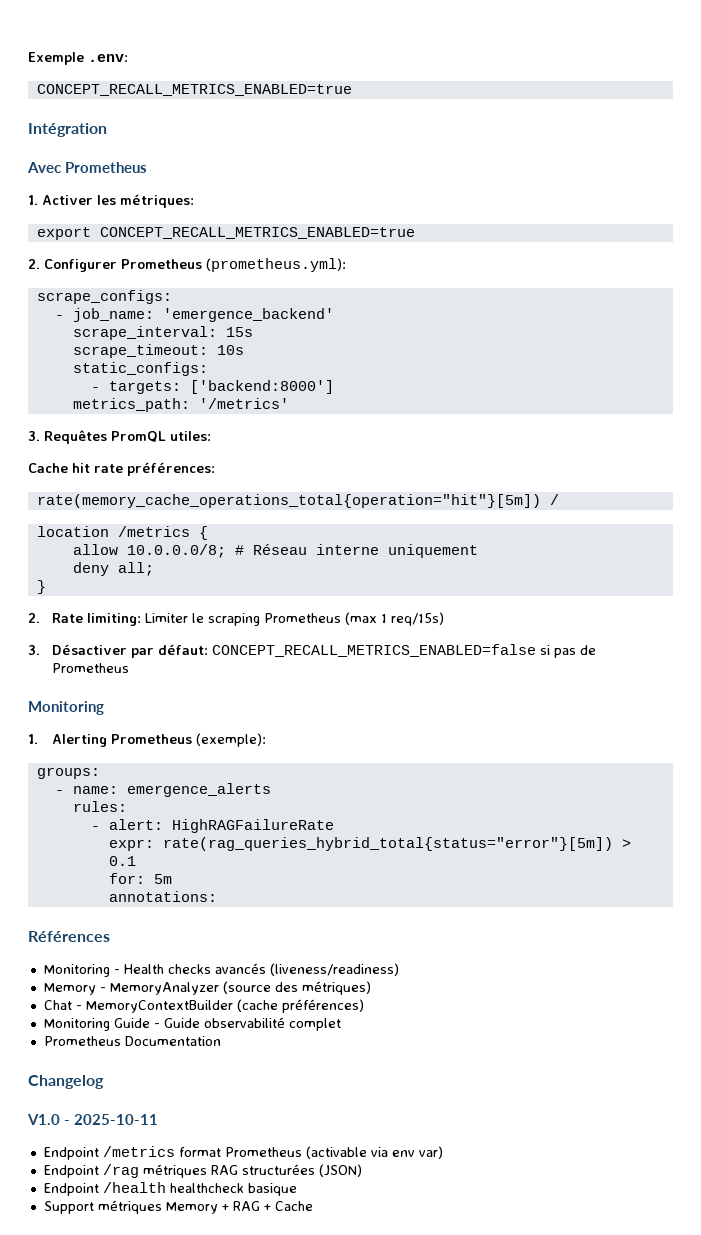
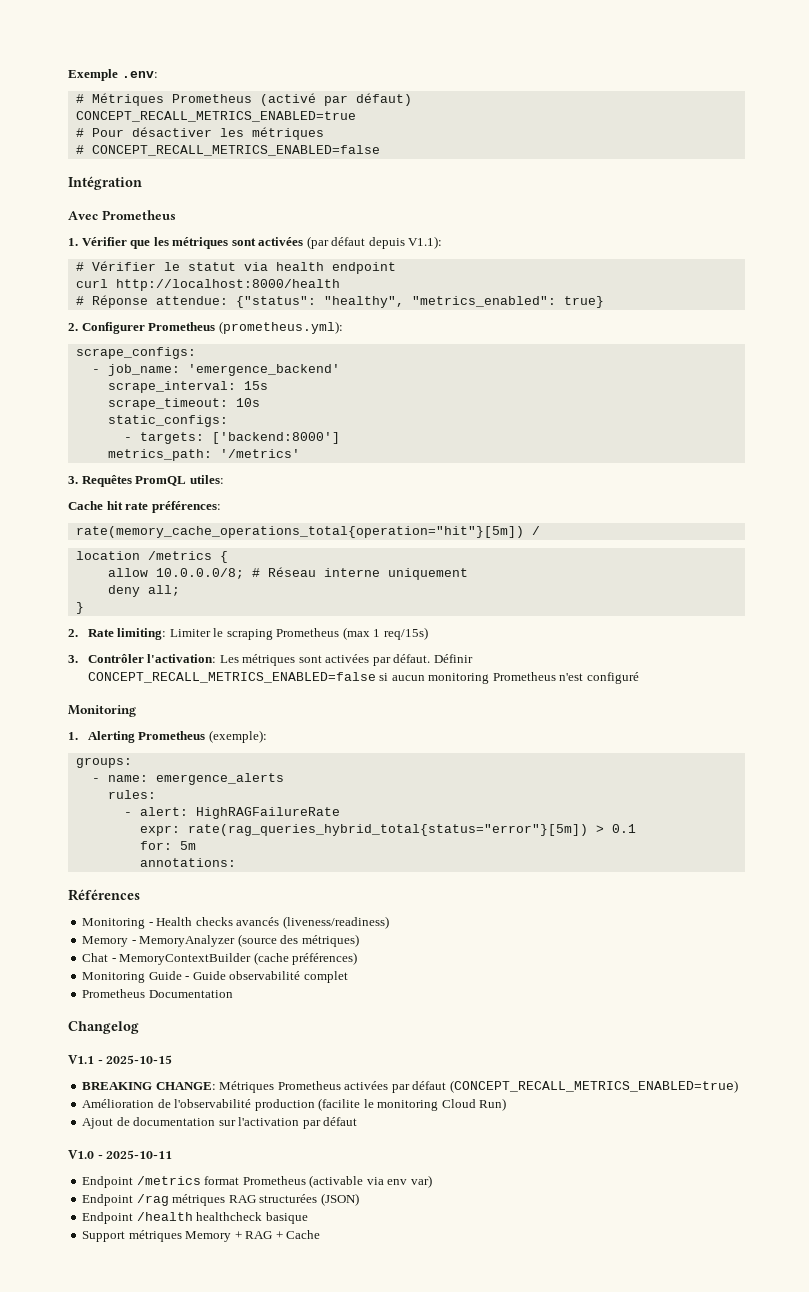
  Exemple .env:
+ # Métriques Prometheus (activé par défaut)
  CONCEPT_RECALL_METRICS_ENABLED=true
+ # Pour désactiver les métriques
+ # CONCEPT_RECALL_METRICS_ENABLED=false
  Intégration
  Avec Prometheus
- 1. Activer les métriques:
- export CONCEPT_RECALL_METRICS_ENABLED=true
+ 1. Vérifier que les métriques sont activées (par défaut depuis V1.1):
+ # Vérifier le statut via health endpoint
+ curl http://localhost:8000/health
+ # Réponse attendue: {"status": "healthy", "metrics_enabled": true}
- 3. Désactiver par défaut: CONCEPT_RECALL_METRICS_ENABLED=false si pas de Prometheus
+ 3. Contrôler l'activation: Les métriques sont activées par défaut. Définir CONCEPT_RECALL_METRICS_ENABLED=false si aucun monitoring Prometheus n'est configuré
+ V1.1 - 2025-10-15
+ BREAKING CHANGE: Métriques Prometheus activées par défaut (CONCEPT_RECALL_METRICS_ENABLED=true)
+ Amélioration de l'observabilité production (facilite le monitoring Cloud Run)
+ Ajout de documentation sur l'activation par défaut

